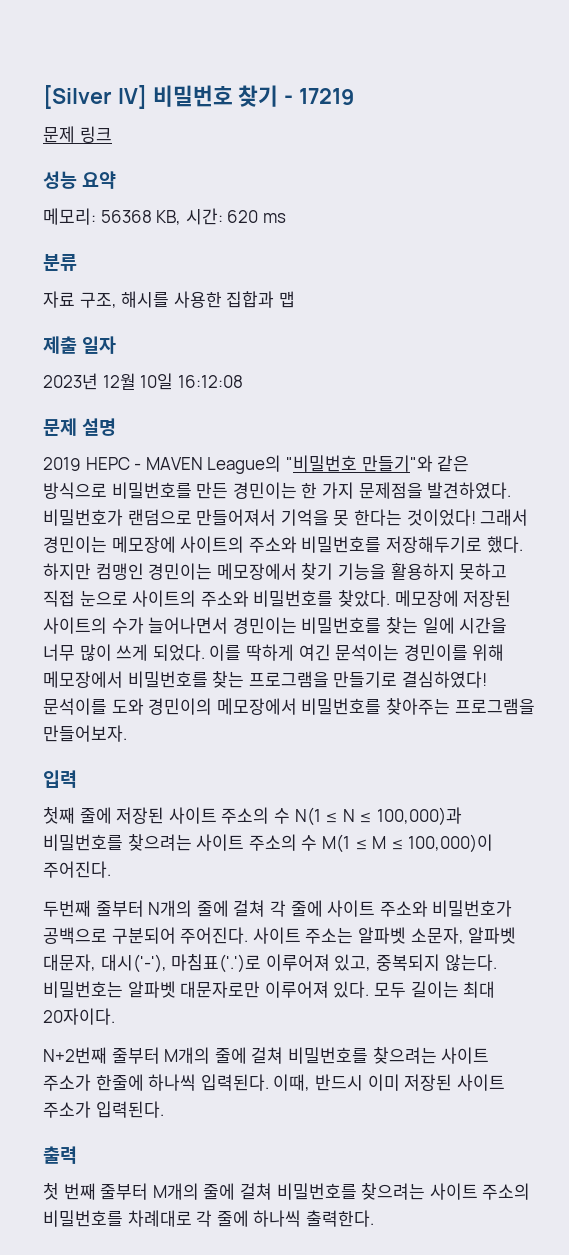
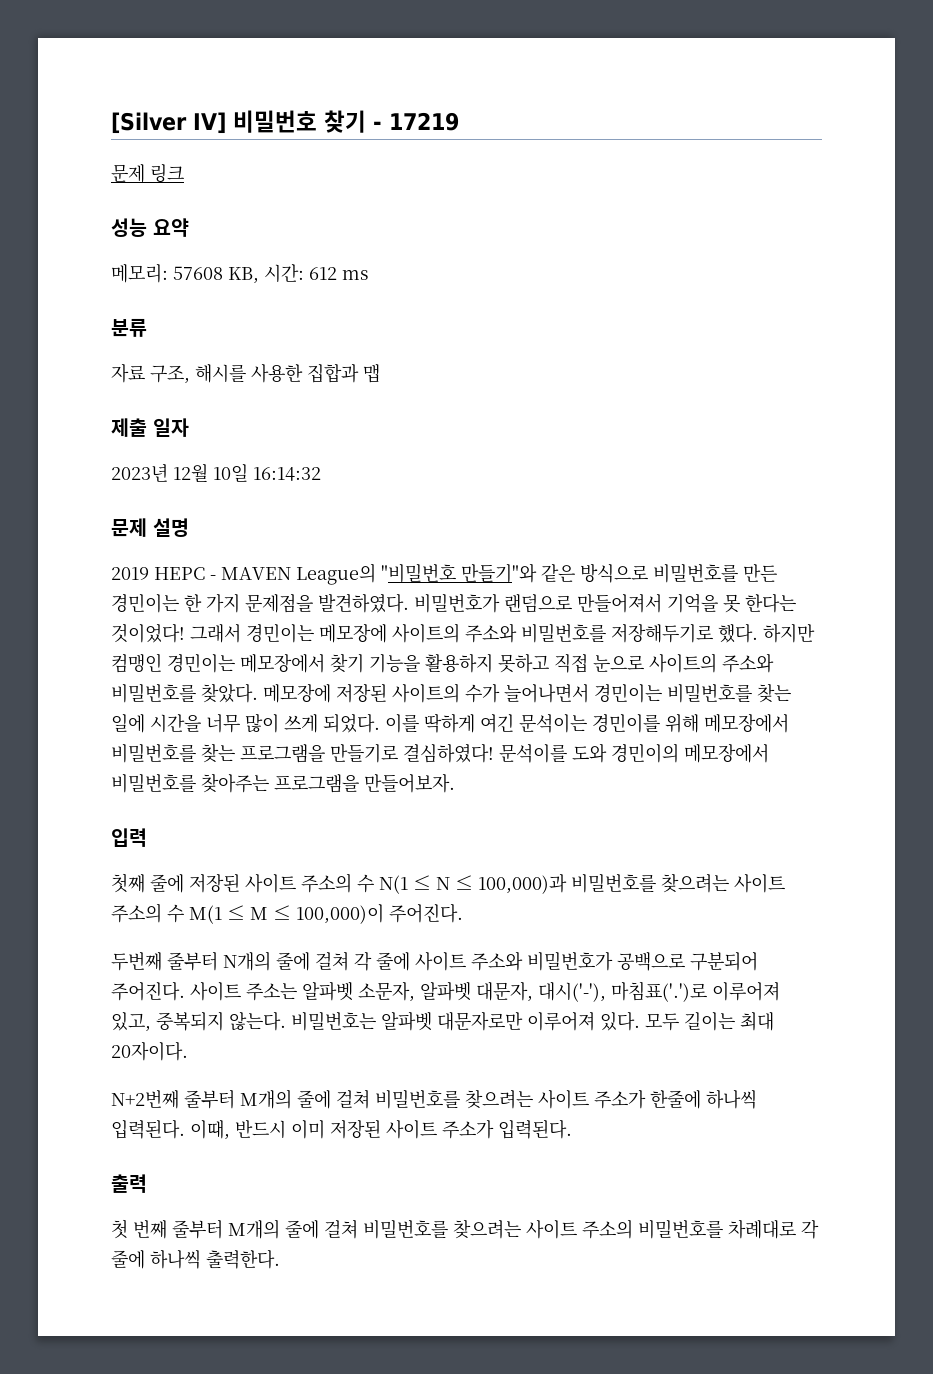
- 메모리: 56368 KB, 시간: 620 ms
+ 메모리: 57608 KB, 시간: 612 ms
- 2023년 12월 10일 16:12:08
+ 2023년 12월 10일 16:14:32

